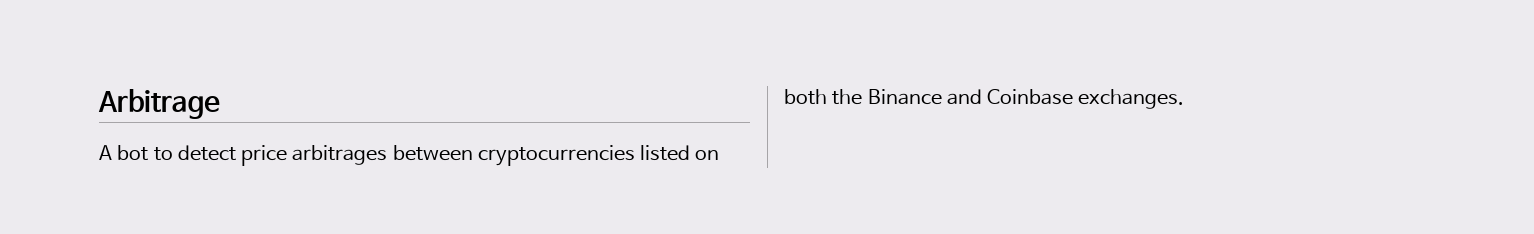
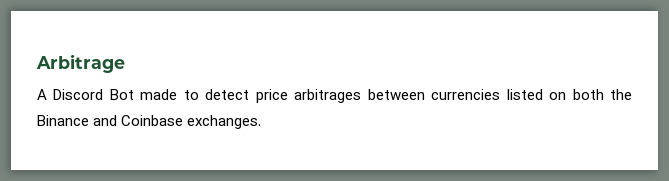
- A bot to detect price arbitrages between cryptocurrencies listed on both the Binance and Coinbase exchanges.
+ A Discord Bot made to detect price arbitrages between currencies listed on both the Binance and Coinbase exchanges.

